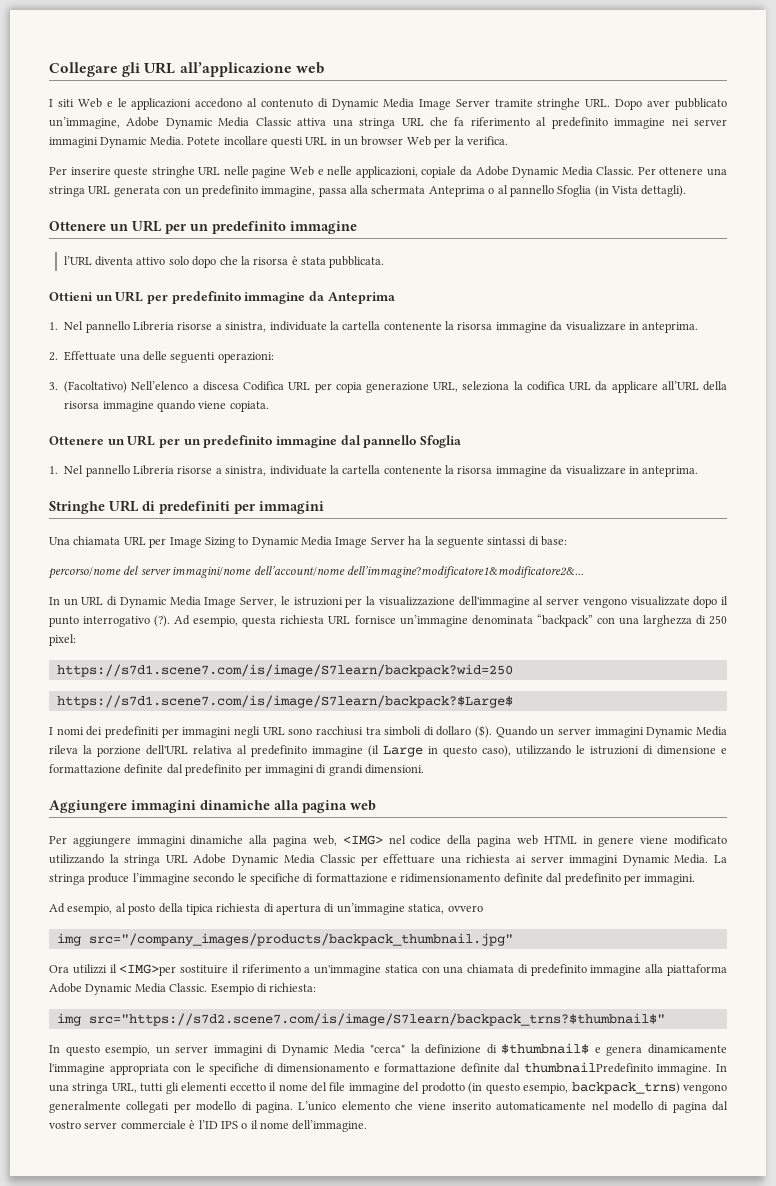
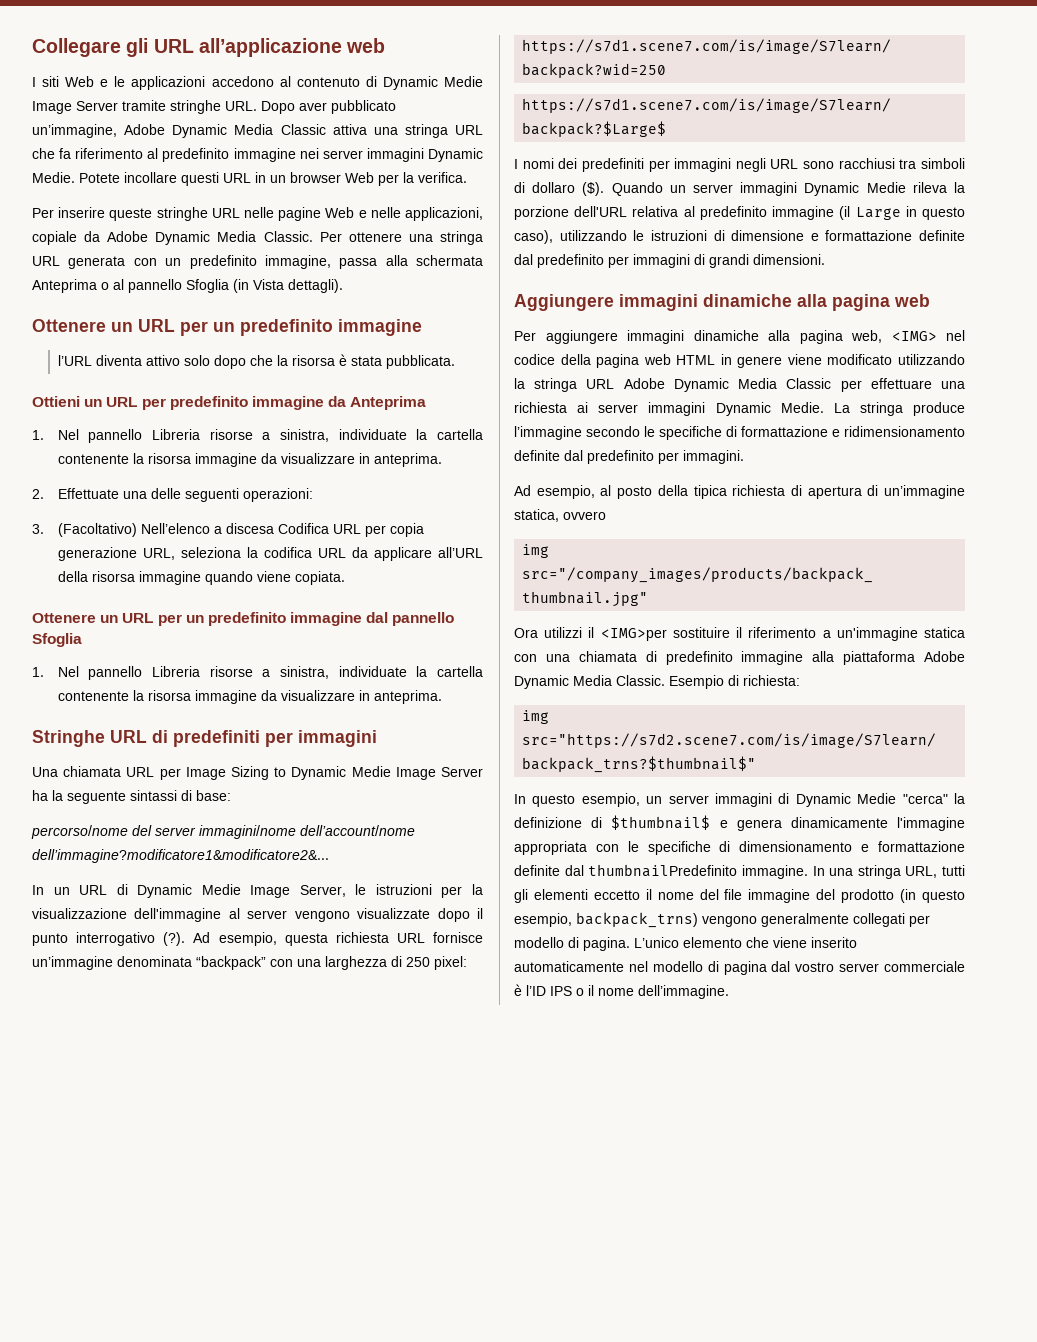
- I siti Web e le applicazioni accedono al contenuto di Dynamic Media Image Server tramite stringhe URL. Dopo aver pubblicato un’immagine, Adobe Dynamic Media Classic attiva una stringa URL che fa riferimento al predefinito immagine nei server immagini Dynamic Media.
+ I siti Web e le applicazioni accedono al contenuto di Dynamic Medie Image Server tramite stringhe URL. Dopo aver pubblicato un’immagine, Adobe Dynamic Media Classic attiva una stringa URL che fa riferimento al predefinito immagine nei server immagini Dynamic Medie.
- Una chiamata URL per Image Sizing to Dynamic Media Image Server ha la seguente sintassi di base:
+ Una chiamata URL per Image Sizing to Dynamic Medie Image Server ha la seguente sintassi di base:
- In un URL di Dynamic Media Image Server, le istruzioni per la visualizzazione dell'immagine al server vengono visualizzate dopo il punto interrogativo (?).
+ In un URL di Dynamic Medie Image Server, le istruzioni per la visualizzazione dell'immagine al server vengono visualizzate dopo il punto interrogativo (?).
- Quando un server immagini Dynamic Media rileva la porzione dell'URL relativa al predefinito immagine (il Large in questo caso), utilizzando le istruzioni di dimensione e formattazione definite dal predefinito per immagini di grandi dimensioni.
+ Quando un server immagini Dynamic Medie rileva la porzione dell'URL relativa al predefinito immagine (il Large in questo caso), utilizzando le istruzioni di dimensione e formattazione definite dal predefinito per immagini di grandi dimensioni.
- Per aggiungere immagini dinamiche alla pagina web, <IMG> nel codice della pagina web HTML in genere viene modificato utilizzando la stringa URL Adobe Dynamic Media Classic per effettuare una richiesta ai server immagini Dynamic Media.
+ Per aggiungere immagini dinamiche alla pagina web, <IMG> nel codice della pagina web HTML in genere viene modificato utilizzando la stringa URL Adobe Dynamic Media Classic per effettuare una richiesta ai server immagini Dynamic Medie.
- In questo esempio, un server immagini di Dynamic Media "cerca" la definizione di $thumbnail$ e genera dinamicamente l'immagine appropriata con le specifiche di dimensionamento e formattazione definite dal thumbnailPredefinito immagine.
+ In questo esempio, un server immagini di Dynamic Medie "cerca" la definizione di $thumbnail$ e genera dinamicamente l'immagine appropriata con le specifiche di dimensionamento e formattazione definite dal thumbnailPredefinito immagine.

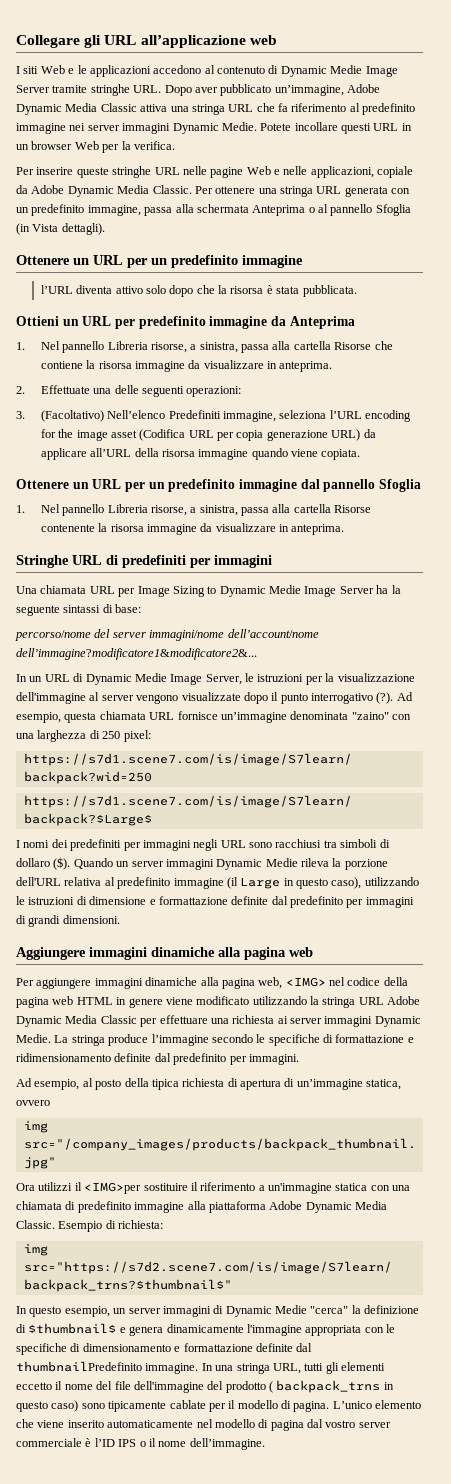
  Ottieni un URL per predefinito immagine da Anteprima
- 1. Nel pannello Libreria risorse a sinistra, individuate la cartella contenente la risorsa immagine da visualizzare in anteprima.
+ 1. Nel pannello Libreria risorse, a sinistra, passa alla cartella Risorse che contiene la risorsa immagine da visualizzare in anteprima.
- 3. (Facoltativo) Nell’elenco a discesa Codifica URL per copia generazione URL, seleziona la codifica URL da applicare all’URL della risorsa immagine quando viene copiata.
+ 3. (Facoltativo) Nell’elenco Predefiniti immagine, seleziona l’URL encoding for the image asset (Codifica URL per copia generazione URL) da applicare all’URL della risorsa immagine quando viene copiata.
  Ottenere un URL per un predefinito immagine dal pannello Sfoglia
- 1. Nel pannello Libreria risorse a sinistra, individuate la cartella contenente la risorsa immagine da visualizzare in anteprima.
+ 1. Nel pannello Libreria risorse, a sinistra, passa alla cartella Risorse contenente la risorsa immagine da visualizzare in anteprima.
- Ad esempio, questa richiesta URL fornisce un’immagine denominata “backpack” con una larghezza di 250 pixel:
+ Ad esempio, questa chiamata URL fornisce un’immagine denominata "zaino" con una larghezza di 250 pixel:
- In una stringa URL, tutti gli elementi eccetto il nome del file immagine del prodotto (in questo esempio, backpack_trns) vengono generalmente collegati per modello di pagina.
+ In una stringa URL, tutti gli elementi eccetto il nome del file dell'immagine del prodotto ( backpack_trns in questo caso) sono tipicamente cablate per il modello di pagina.

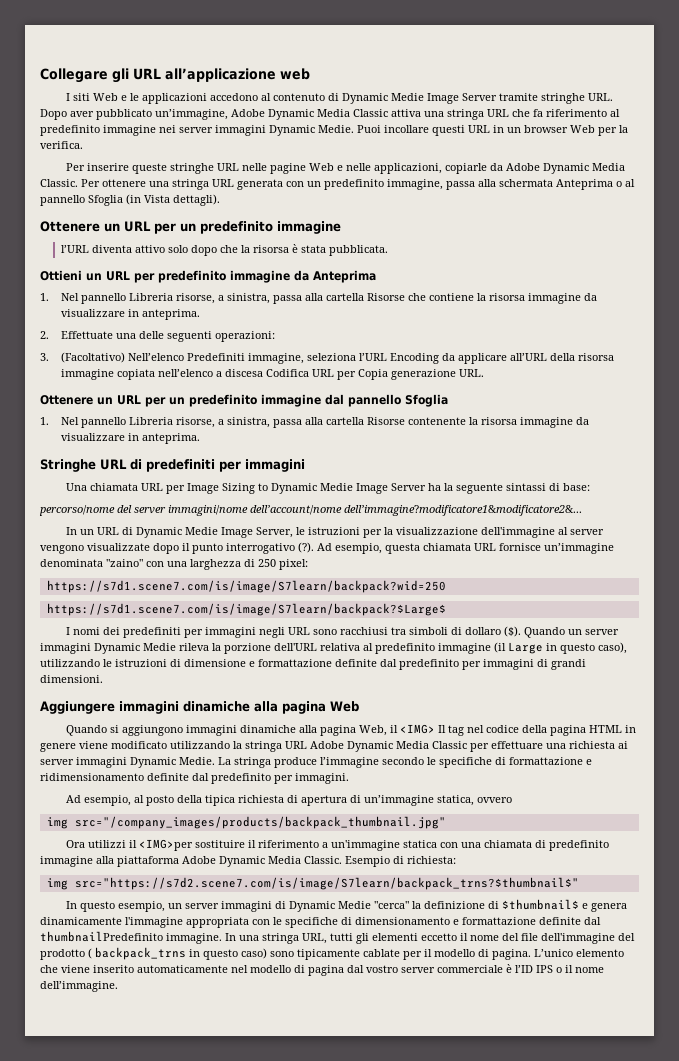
- Potete incollare questi URL in un browser Web per la verifica.
+ Puoi incollare questi URL in un browser Web per la verifica.
- Per inserire queste stringhe URL nelle pagine Web e nelle applicazioni, copiale da Adobe Dynamic Media Classic.
+ Per inserire queste stringhe URL nelle pagine Web e nelle applicazioni, copiarle da Adobe Dynamic Media Classic.
- 3. (Facoltativo) Nell’elenco Predefiniti immagine, seleziona l’URL encoding for the image asset (Codifica URL per copia generazione URL) da applicare all’URL della risorsa immagine quando viene copiata.
+ 3. (Facoltativo) Nell’elenco Predefiniti immagine, seleziona l’URL Encoding da applicare all’URL della risorsa immagine copiata nell’elenco a discesa Codifica URL per Copia generazione URL.
- Aggiungere immagini dinamiche alla pagina web
- Per aggiungere immagini dinamiche alla pagina web, <IMG> nel codice della pagina web HTML in genere viene modificato utilizzando la stringa URL Adobe Dynamic Media Classic per effettuare una richiesta ai server immagini Dynamic Medie.
+ Aggiungere immagini dinamiche alla pagina Web
+ Quando si aggiungono immagini dinamiche alla pagina Web, il <IMG> Il tag nel codice della pagina HTML in genere viene modificato utilizzando la stringa URL Adobe Dynamic Media Classic per effettuare una richiesta ai server immagini Dynamic Medie.

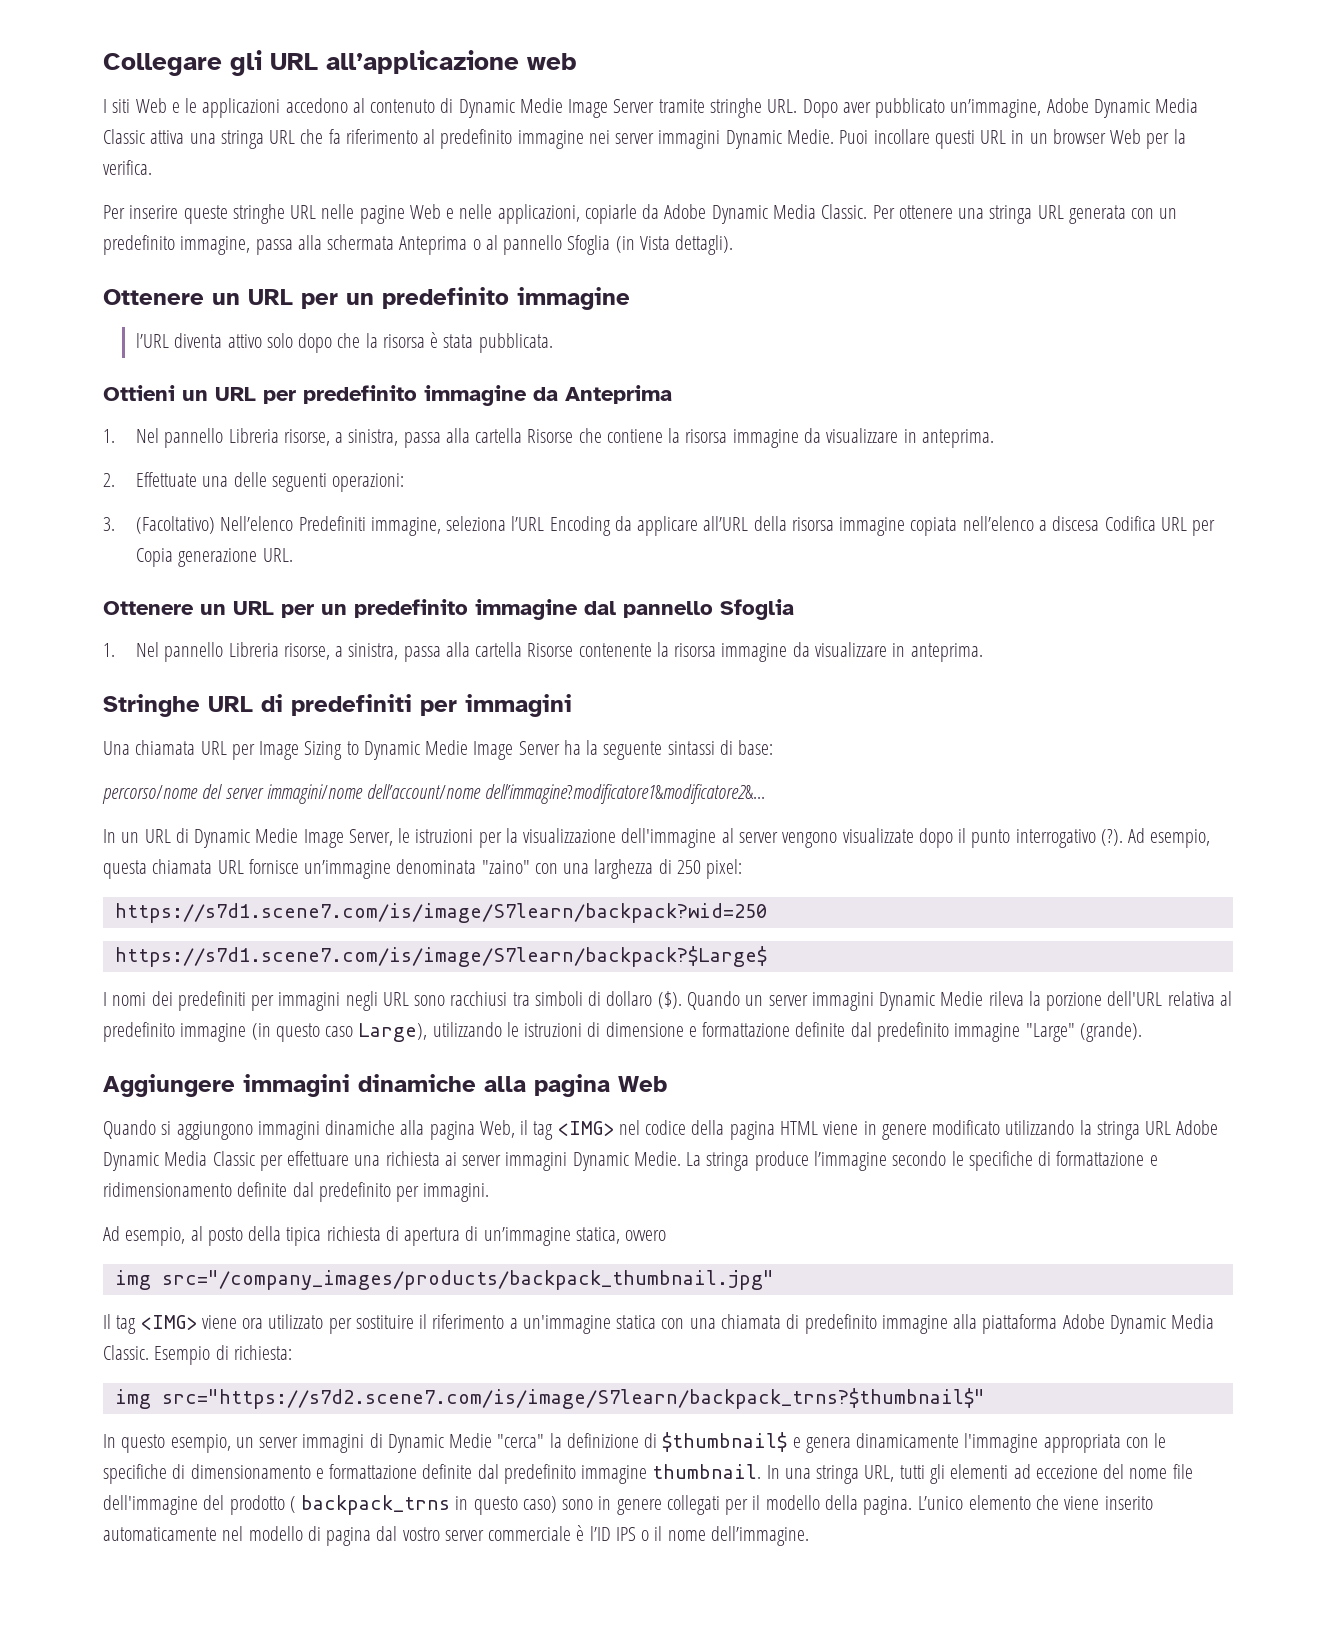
- Quando un server immagini Dynamic Medie rileva la porzione dell'URL relativa al predefinito immagine (il Large in questo caso), utilizzando le istruzioni di dimensione e formattazione definite dal predefinito per immagini di grandi dimensioni.
+ Quando un server immagini Dynamic Medie rileva la porzione dell'URL relativa al predefinito immagine (in questo caso Large), utilizzando le istruzioni di dimensione e formattazione definite dal predefinito immagine "Large" (grande).
- Quando si aggiungono immagini dinamiche alla pagina Web, il <IMG> Il tag nel codice della pagina HTML in genere viene modificato utilizzando la stringa URL Adobe Dynamic Media Classic per effettuare una richiesta ai server immagini Dynamic Medie.
+ Quando si aggiungono immagini dinamiche alla pagina Web, il tag <IMG> nel codice della pagina HTML viene in genere modificato utilizzando la stringa URL Adobe Dynamic Media Classic per effettuare una richiesta ai server immagini Dynamic Medie.
- Ora utilizzi il <IMG>per sostituire il riferimento a un'immagine statica con una chiamata di predefinito immagine alla piattaforma Adobe Dynamic Media Classic.
+ Il tag <IMG> viene ora utilizzato per sostituire il riferimento a un'immagine statica con una chiamata di predefinito immagine alla piattaforma Adobe Dynamic Media Classic.
- In questo esempio, un server immagini di Dynamic Medie "cerca" la definizione di $thumbnail$ e genera dinamicamente l'immagine appropriata con le specifiche di dimensionamento e formattazione definite dal thumbnailPredefinito immagine.
+ In questo esempio, un server immagini di Dynamic Medie "cerca" la definizione di $thumbnail$ e genera dinamicamente l'immagine appropriata con le specifiche di dimensionamento e formattazione definite dal predefinito immagine thumbnail.
- In una stringa URL, tutti gli elementi eccetto il nome del file dell'immagine del prodotto ( backpack_trns in questo caso) sono tipicamente cablate per il modello di pagina.
+ In una stringa URL, tutti gli elementi ad eccezione del nome file dell'immagine del prodotto ( backpack_trns in questo caso) sono in genere collegati per il modello della pagina.

